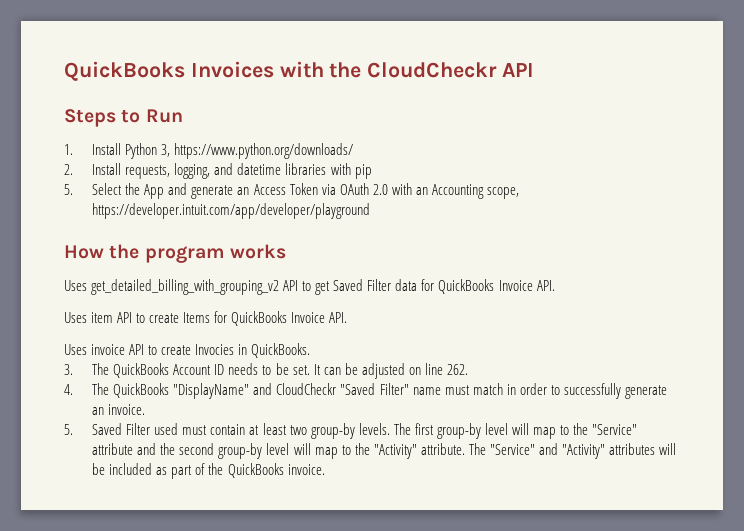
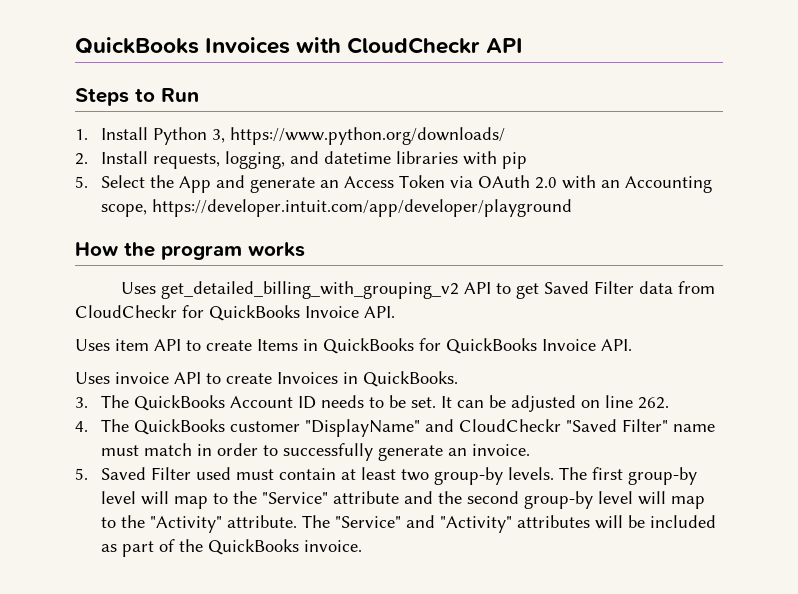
- QuickBooks Invoices with the CloudCheckr API
+ QuickBooks Invoices with CloudCheckr API
- Uses get_detailed_billing_with_grouping_v2 API to get Saved Filter data for QuickBooks Invoice API.
+ Uses get_detailed_billing_with_grouping_v2 API to get Saved Filter data from CloudCheckr for QuickBooks Invoice API.
- Uses item API to create Items for QuickBooks Invoice API.
+ Uses item API to create Items in QuickBooks for QuickBooks Invoice API.
- Uses invoice API to create Invocies in QuickBooks.
+ Uses invoice API to create Invoices in QuickBooks.
- 4. The QuickBooks "DisplayName" and CloudCheckr "Saved Filter" name must match in order to successfully generate an invoice.
+ 4. The QuickBooks customer "DisplayName" and CloudCheckr "Saved Filter" name must match in order to successfully generate an invoice.

